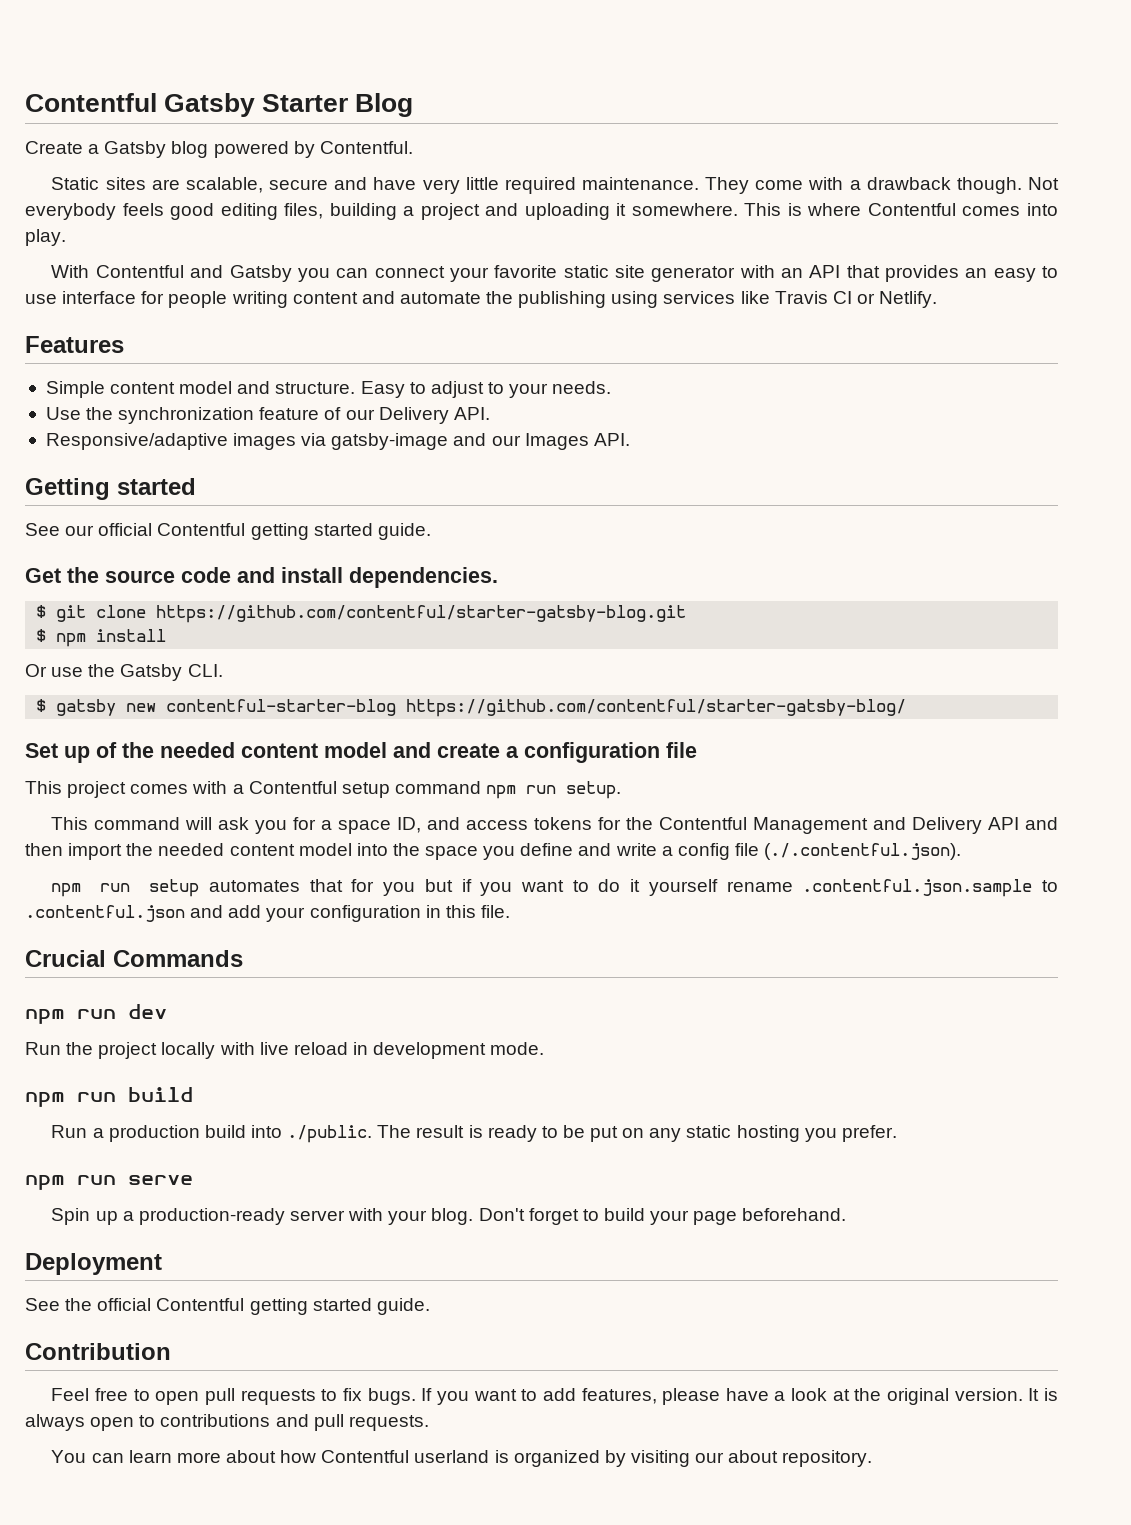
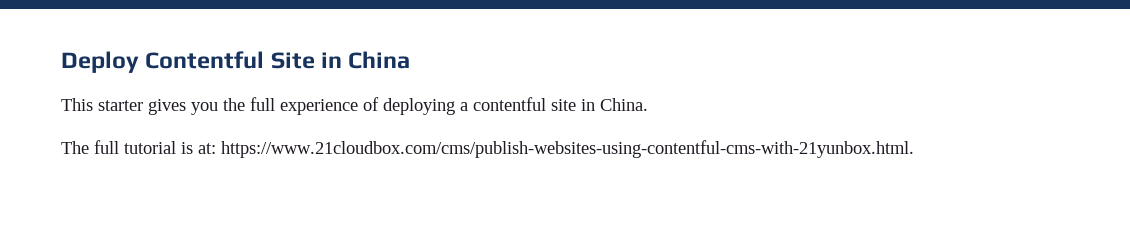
- Contentful Gatsby Starter Blog
- Create a Gatsby blog powered by Contentful.
- Static sites are scalable, secure and have very little required maintenance. They come with a drawback though. Not everybody feels good editing files, building a project and uploading it somewhere. This is where Contentful comes into play.
- With Contentful and Gatsby you can connect your favorite static site generator with an API that provides an easy to use interface for people writing content and automate the publishing using services like Travis CI or Netlify.
- Features
- Simple content model and structure. Easy to adjust to your needs.
- Use the synchronization feature of our Delivery API.
- Responsive/adaptive images via gatsby-image and our Images API.
- Getting started
- See our official Contentful getting started guide.
- Get the source code and install dependencies.
- $ git clone https://github.com/contentful/starter-gatsby-blog.git
- $ npm install
- Or use the Gatsby CLI.
- $ gatsby new contentful-starter-blog https://github.com/contentful/starter-gatsby-blog/
- Set up of the needed content model and create a configuration file
- This project comes with a Contentful setup command npm run setup.
- This command will ask you for a space ID, and access tokens for the Contentful Management and Delivery API and then import the needed content model into the space you define and write a config file (./.contentful.json).
- npm run setup automates that for you but if you want to do it yourself rename .contentful.json.sample to .contentful.json and add your configuration in this file.
- Crucial Commands
- npm run dev
- Run the project locally with live reload in development mode.
- npm run build
- Run a production build into ./public. The result is ready to be put on any static hosting you prefer.
- npm run serve
- Spin up a production-ready server with your blog. Don't forget to build your page beforehand.
- Deployment
- See the official Contentful getting started guide.
- Contribution
- Feel free to open pull requests to fix bugs. If you want to add features, please have a look at the original version. It is always open to contributions and pull requests.
- You can learn more about how Contentful userland is organized by visiting our about repository.
+ Deploy Contentful Site in China
+ This starter gives you the full experience of deploying a contentful site in China.
+ The full tutorial is at: https://www.21cloudbox.com/cms/publish-websites-using-contentful-cms-with-21yunbox.html.

